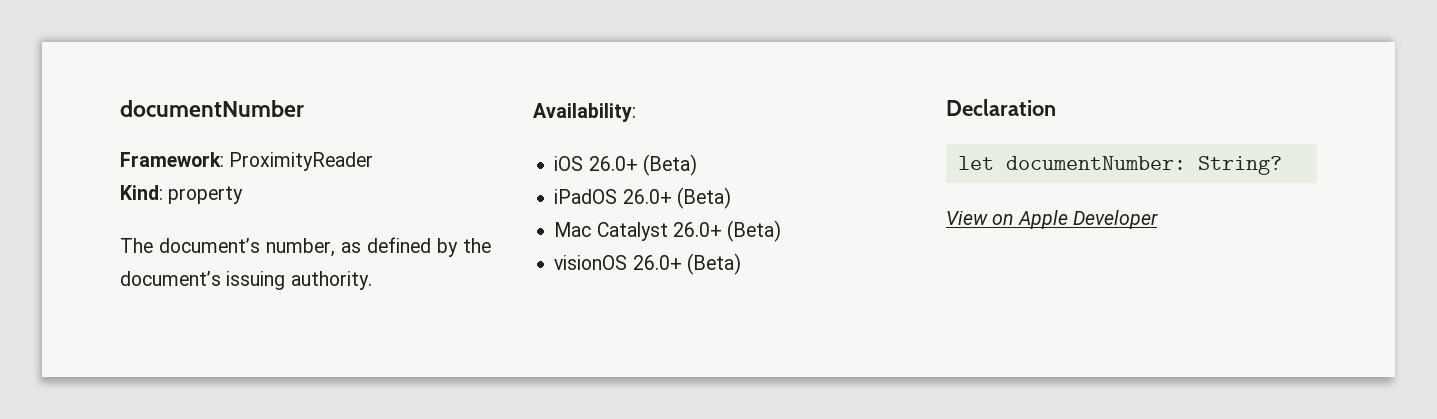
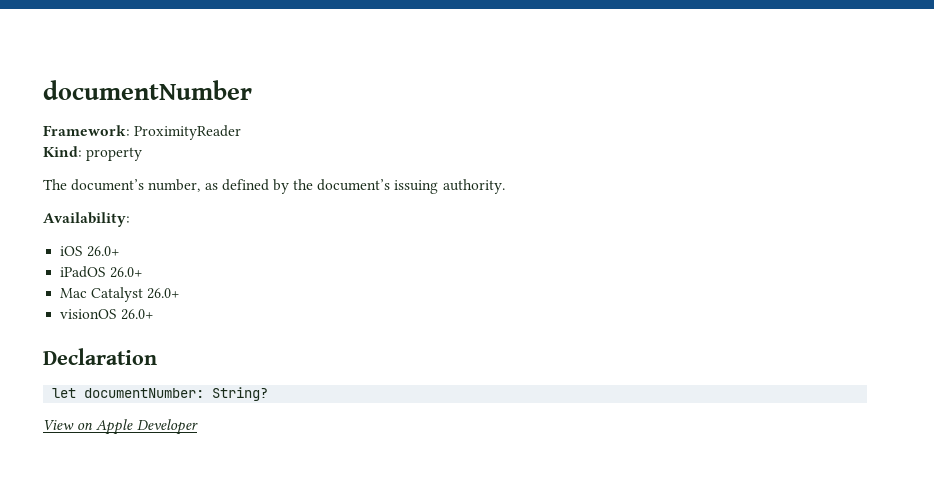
- iOS 26.0+ (Beta)
+ iOS 26.0+
- iPadOS 26.0+ (Beta)
+ iPadOS 26.0+
- Mac Catalyst 26.0+ (Beta)
+ Mac Catalyst 26.0+
- visionOS 26.0+ (Beta)
+ visionOS 26.0+

